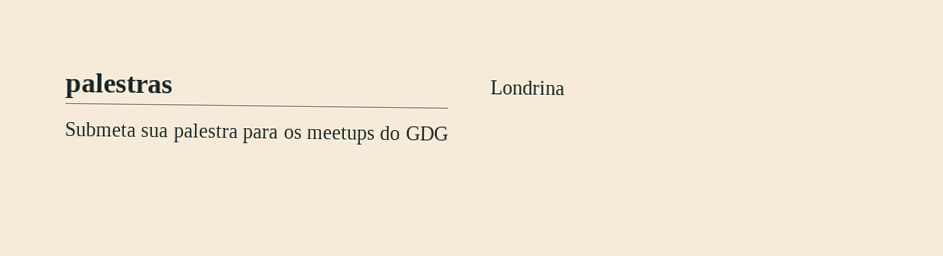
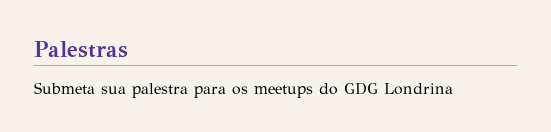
- palestras
+ Palestras

